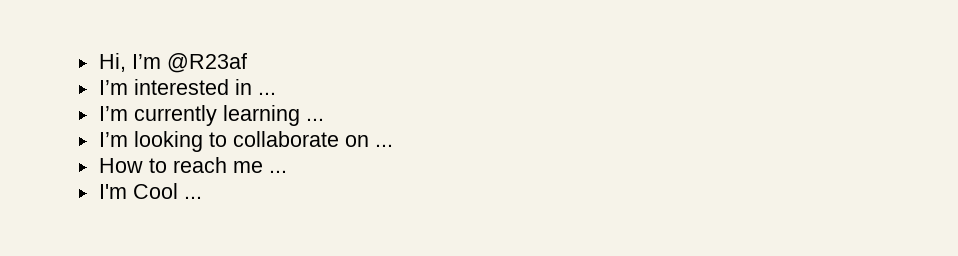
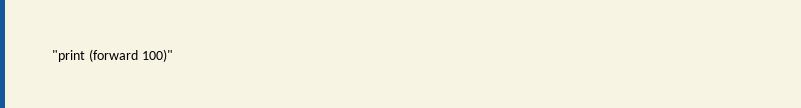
- Hi, I’m @R23af
- I’m interested in ...
- I’m currently learning ...
- I’m looking to collaborate on ...
- How to reach me ...
- I'm Cool ...
+ "print (forward 100)"

